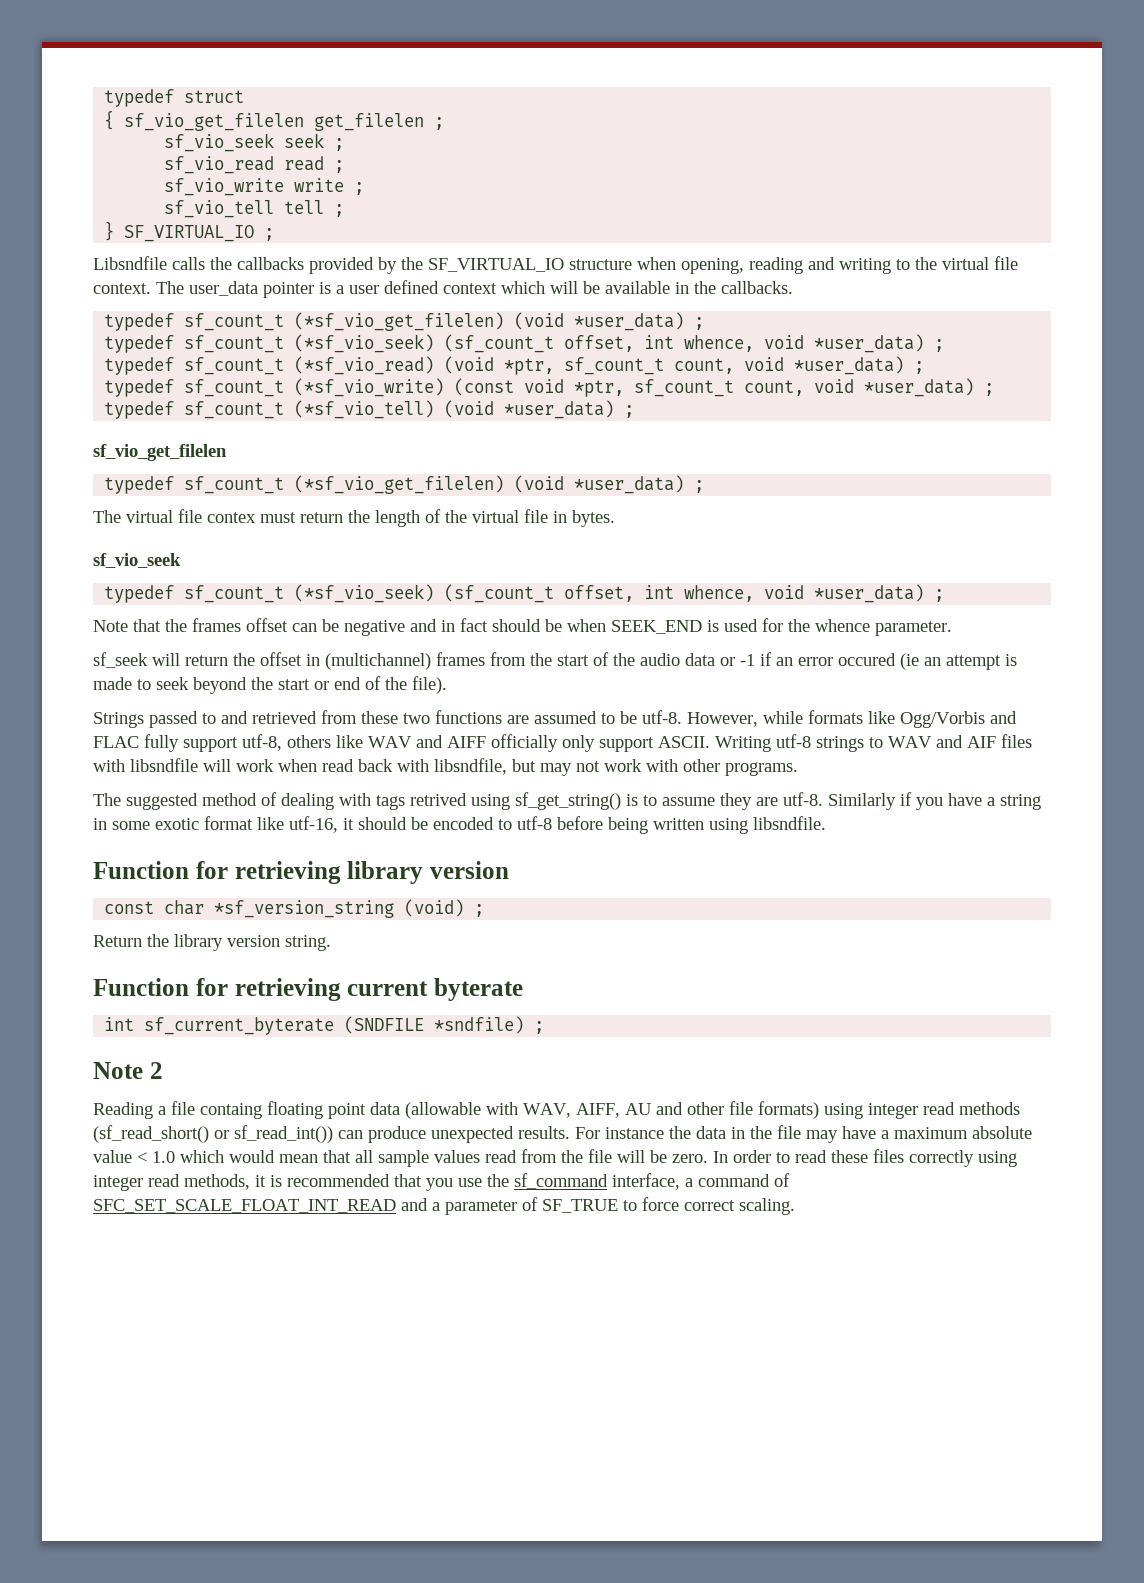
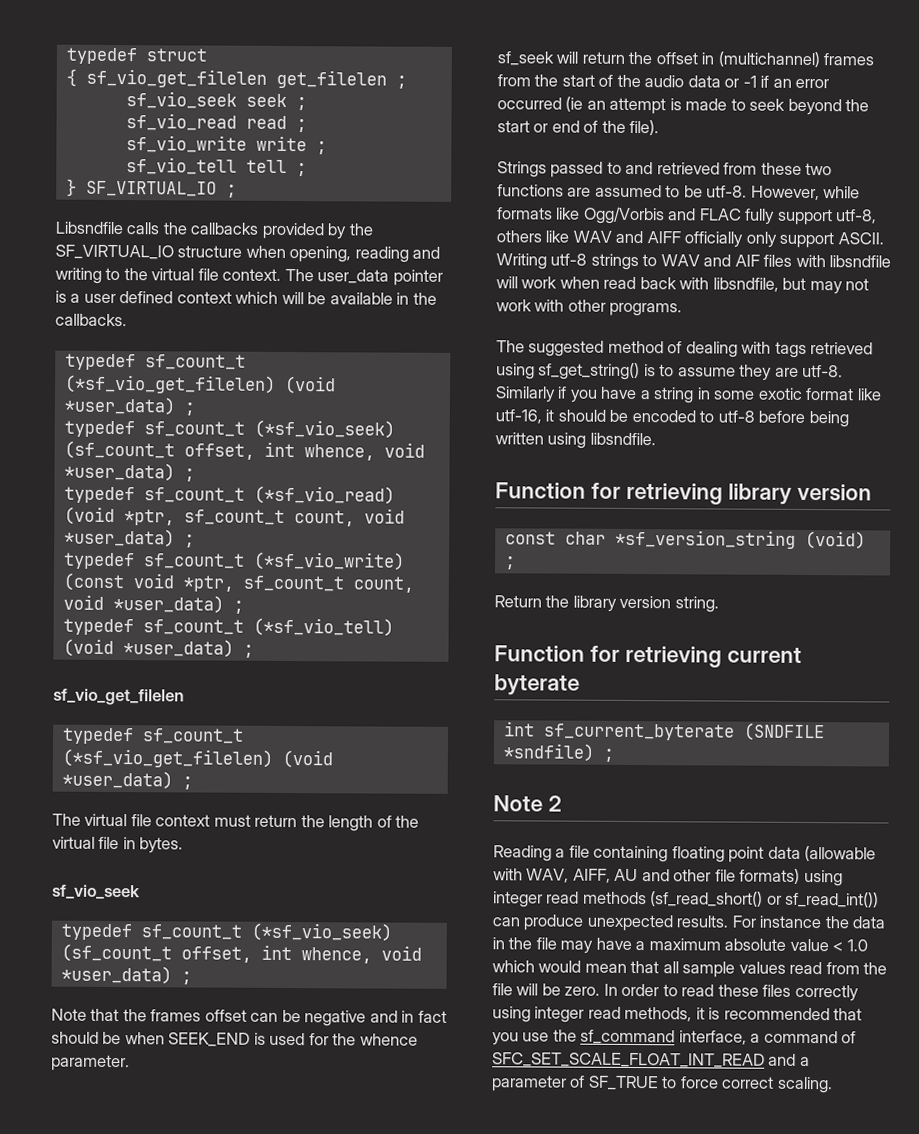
- The virtual file contex must return the length of the virtual file in bytes.
+ The virtual file context must return the length of the virtual file in bytes.
- sf_seek will return the offset in (multichannel) frames from the start of the audio data or -1 if an error occured (ie an attempt is made to seek beyond the start or end of the file).
+ sf_seek will return the offset in (multichannel) frames from the start of the audio data or -1 if an error occurred (ie an attempt is made to seek beyond the start or end of the file).
- The suggested method of dealing with tags retrived using sf_get_string() is to assume they are utf-8.
+ The suggested method of dealing with tags retrieved using sf_get_string() is to assume they are utf-8.
- Reading a file containg floating point data (allowable with WAV, AIFF, AU and other file formats) using integer read methods (sf_read_short() or sf_read_int()) can produce unexpected results.
+ Reading a file containing floating point data (allowable with WAV, AIFF, AU and other file formats) using integer read methods (sf_read_short() or sf_read_int()) can produce unexpected results.

